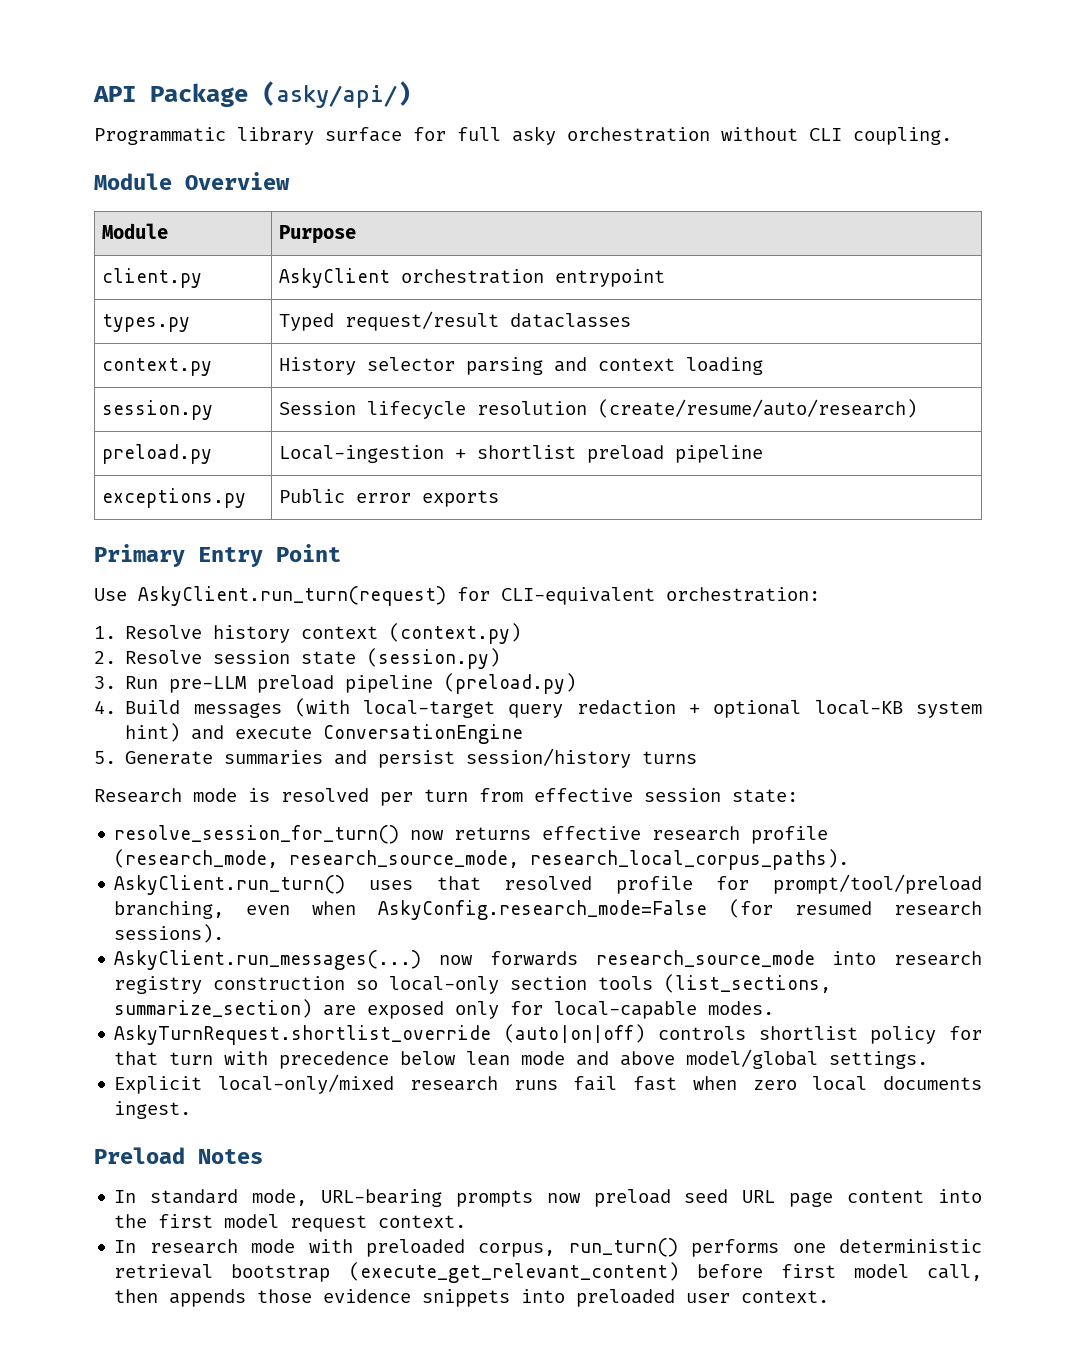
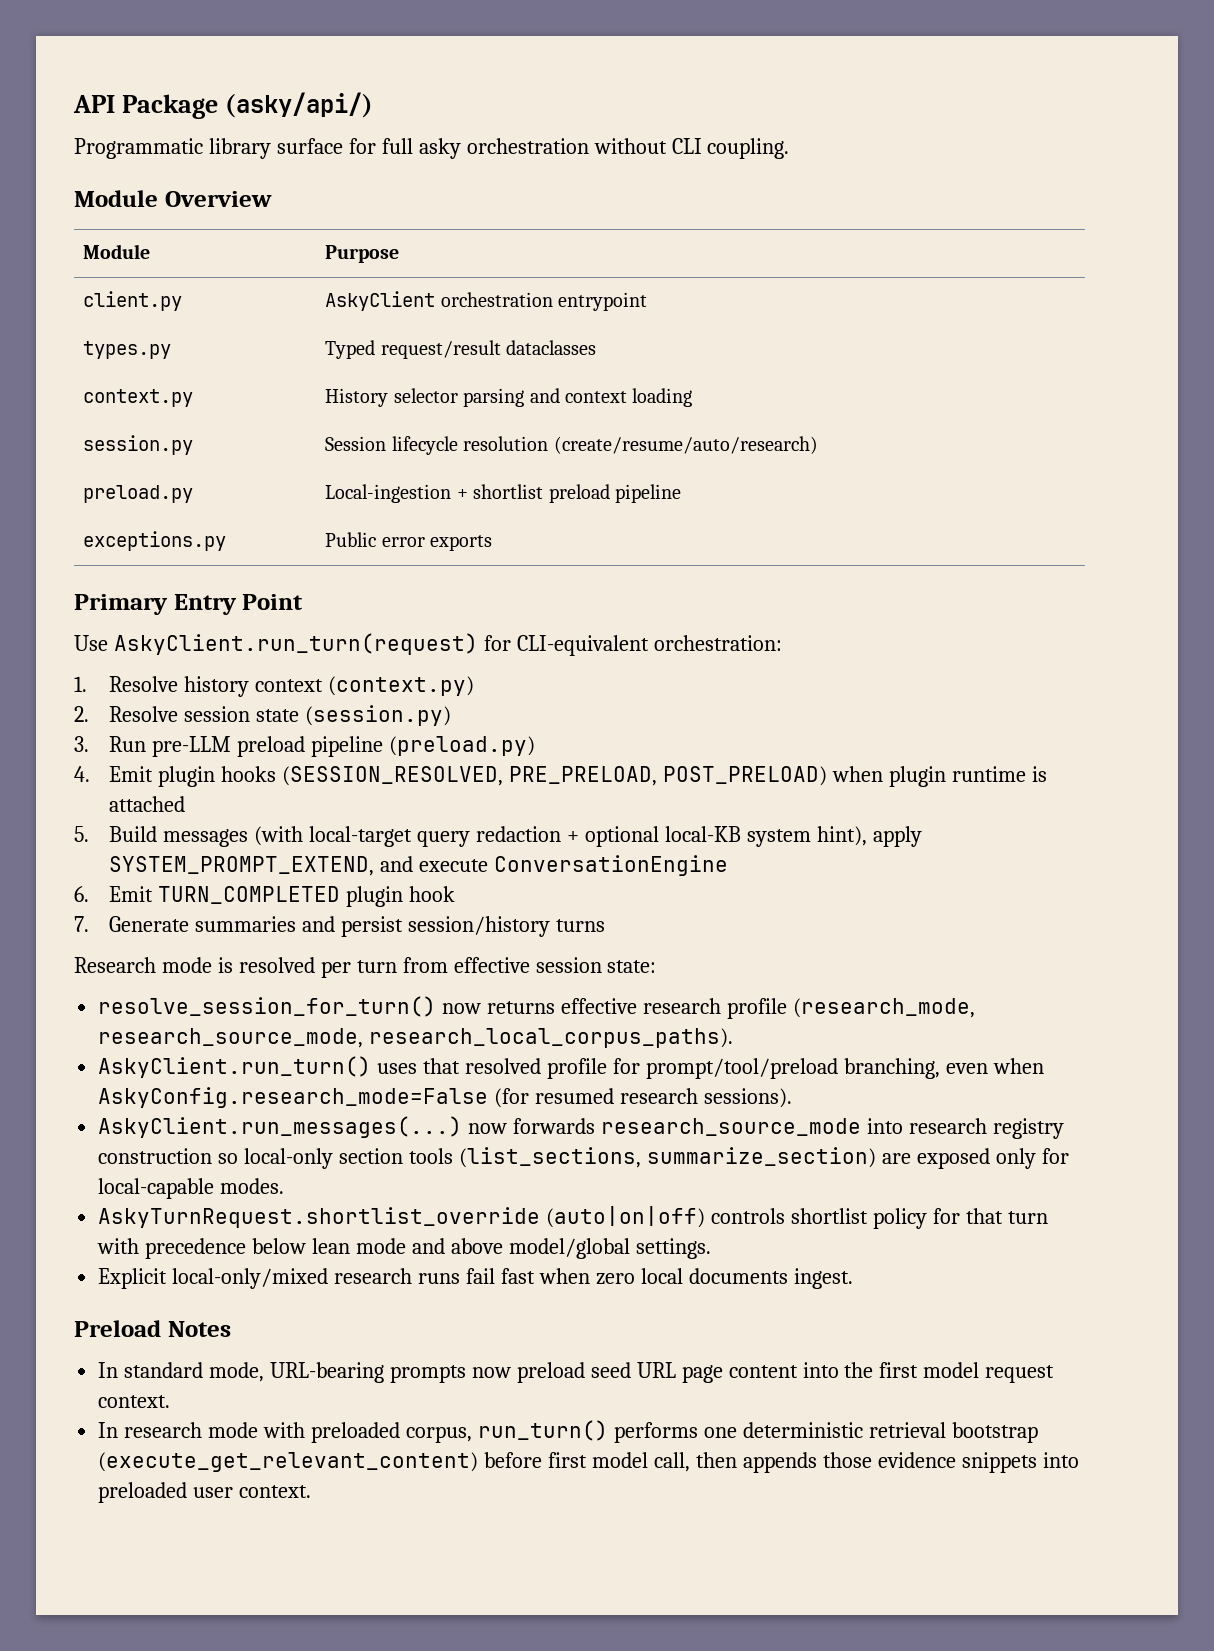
- 4. Build messages (with local-target query redaction + optional local-KB system hint) and execute ConversationEngine
+ 4. Emit plugin hooks (SESSION_RESOLVED, PRE_PRELOAD, POST_PRELOAD) when plugin runtime is attached
+ 5. Build messages (with local-target query redaction + optional local-KB system hint), apply SYSTEM_PROMPT_EXTEND, and execute ConversationEngine
- 5. Generate summaries and persist session/history turns
+ 6. Emit TURN_COMPLETED plugin hook
+ 7. Generate summaries and persist session/history turns

